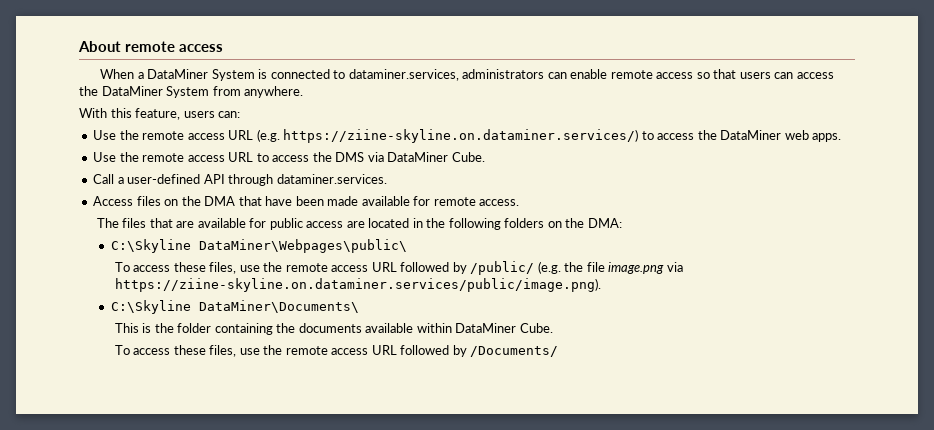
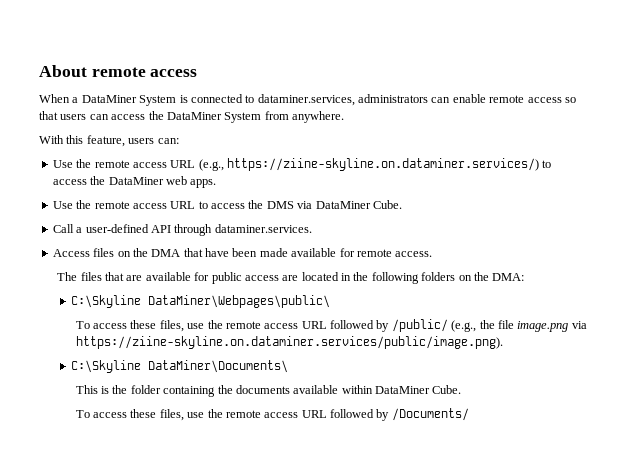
- Use the remote access URL (e.g. https://ziine-skyline.on.dataminer.services/) to access the DataMiner web apps.
+ Use the remote access URL (e.g., https://ziine-skyline.on.dataminer.services/) to access the DataMiner web apps.
- To access these files, use the remote access URL followed by /public/ (e.g. the file image.png via https://ziine-skyline.on.dataminer.services/public/image.png).
+ To access these files, use the remote access URL followed by /public/ (e.g., the file image.png via https://ziine-skyline.on.dataminer.services/public/image.png).

